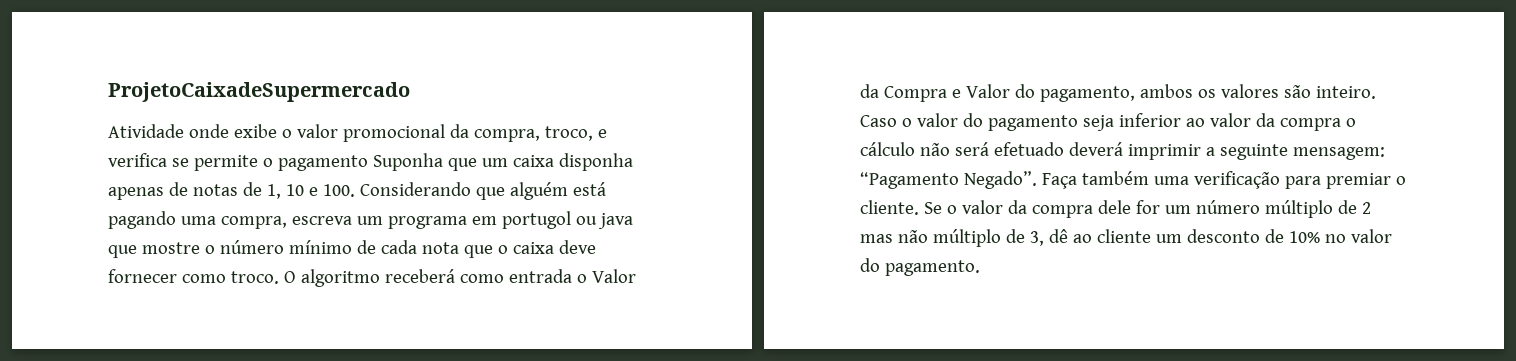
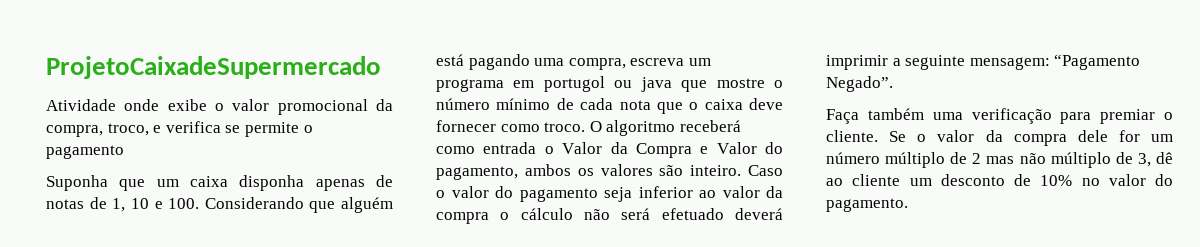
- Atividade onde exibe o valor promocional da compra, troco, e verifica se permite o pagamento Suponha que um caixa disponha apenas de notas de 1, 10 e 100. Considerando que alguém está pagando uma compra, escreva um programa em portugol ou java que mostre o número mínimo de cada nota que o caixa deve fornecer como troco.
+ Atividade onde exibe o valor promocional da compra, troco, e verifica se permite o pagamento
+ Suponha que um caixa disponha apenas de notas de 1, 10 e 100. Considerando que alguém está pagando uma compra, escreva um programa em portugol ou java que mostre o número mínimo de cada nota que o caixa deve fornecer como troco.
- Caso o valor do pagamento seja inferior ao valor da compra o cálculo não será efetuado deverá imprimir a seguinte mensagem: “Pagamento Negado”. Faça também uma verificação para premiar o cliente.
+ Caso o valor do pagamento seja inferior ao valor da compra o cálculo não será efetuado deverá imprimir a seguinte mensagem: “Pagamento Negado”.
+ Faça também uma verificação para premiar o cliente.

